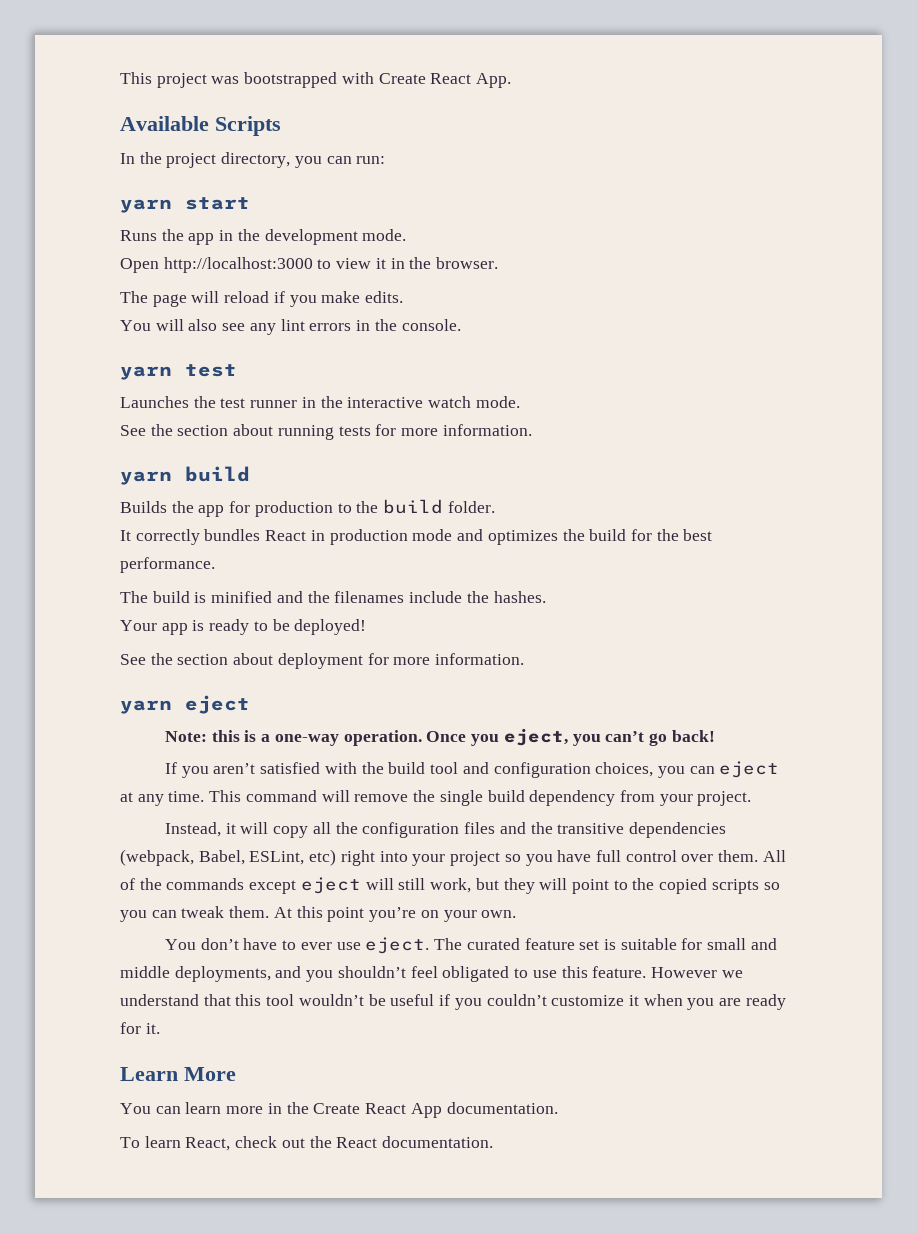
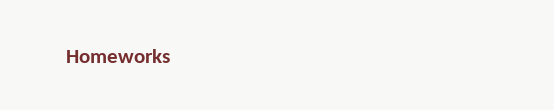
- This project was bootstrapped with Create React App.
- Available Scripts
- In the project directory, you can run:
- yarn start
- Runs the app in the development mode.
- Open http://localhost:3000 to view it in the browser.
- The page will reload if you make edits.
- You will also see any lint errors in the console.
- yarn test
- Launches the test runner in the interactive watch mode.
- See the section about running tests for more information.
- yarn build
- Builds the app for production to the build folder.
- It correctly bundles React in production mode and optimizes the build for the best performance.
- The build is minified and the filenames include the hashes.
- Your app is ready to be deployed!
- See the section about deployment for more information.
- yarn eject
- Note: this is a one-way operation. Once you eject, you can’t go back!
- If you aren’t satisfied with the build tool and configuration choices, you can eject at any time. This command will remove the single build dependency from your project.
- Instead, it will copy all the configuration files and the transitive dependencies (webpack, Babel, ESLint, etc) right into your project so you have full control over them. All of the commands except eject will still work, but they will point to the copied scripts so you can tweak them. At this point you’re on your own.
- You don’t have to ever use eject. The curated feature set is suitable for small and middle deployments, and you shouldn’t feel obligated to use this feature. However we understand that this tool wouldn’t be useful if you couldn’t customize it when you are ready for it.
- Learn More
- You can learn more in the Create React App documentation.
- To learn React, check out the React documentation.
+ Homeworks

